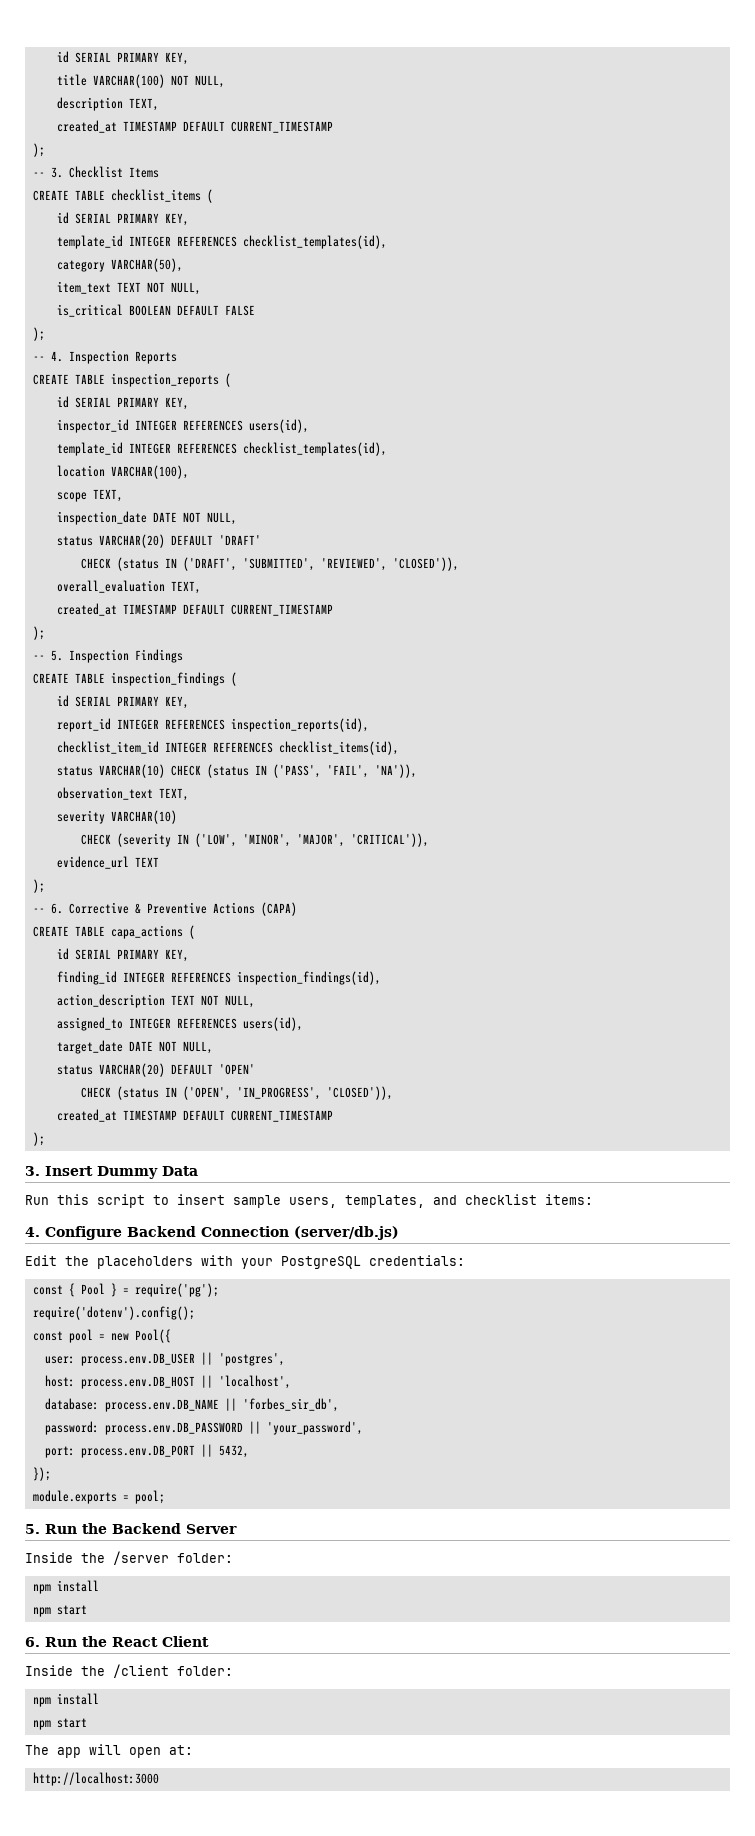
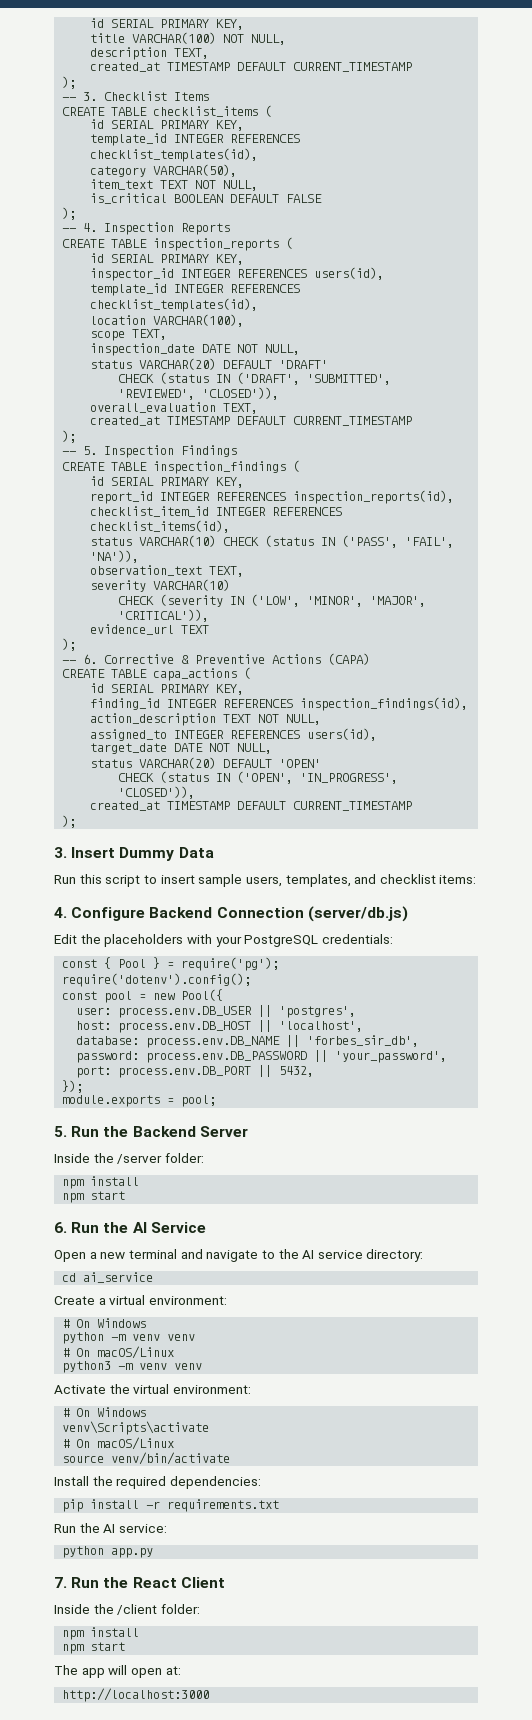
- 6. Run the React Client
+ 6. Run the AI Service
+ Open a new terminal and navigate to the AI service directory:
+ cd ai_service
+ Create a virtual environment:
+ # On Windows
+ python -m venv venv
+ # On macOS/Linux
+ python3 -m venv venv
+ Activate the virtual environment:
+ # On Windows
+ venv\Scripts\activate
+ # On macOS/Linux
+ source venv/bin/activate
+ Install the required dependencies:
+ pip install -r requirements.txt
+ Run the AI service:
+ python app.py
+ 7. Run the React Client

